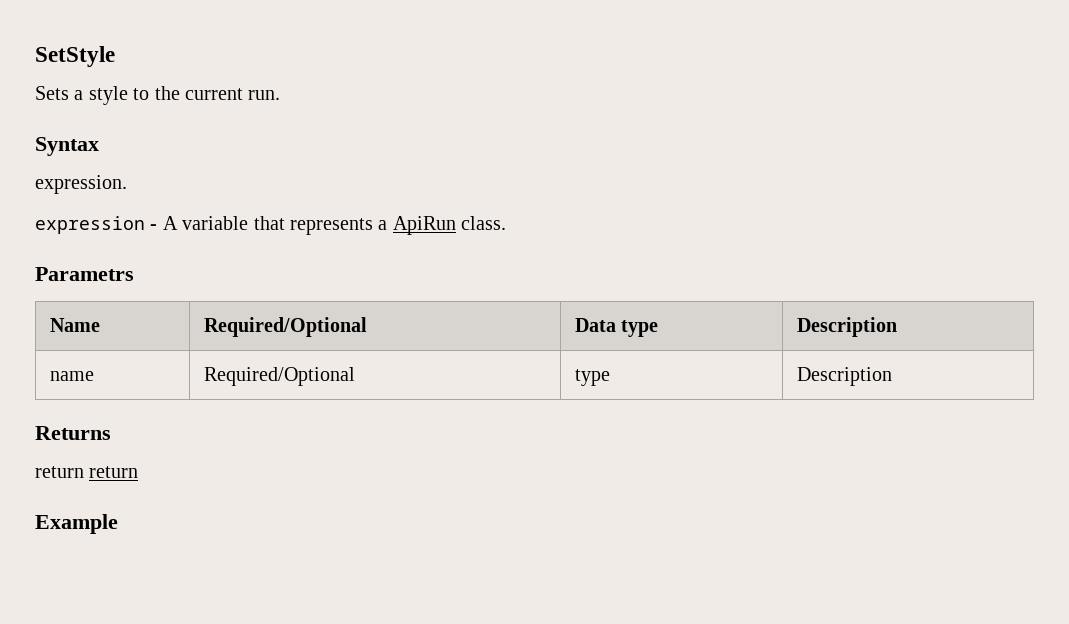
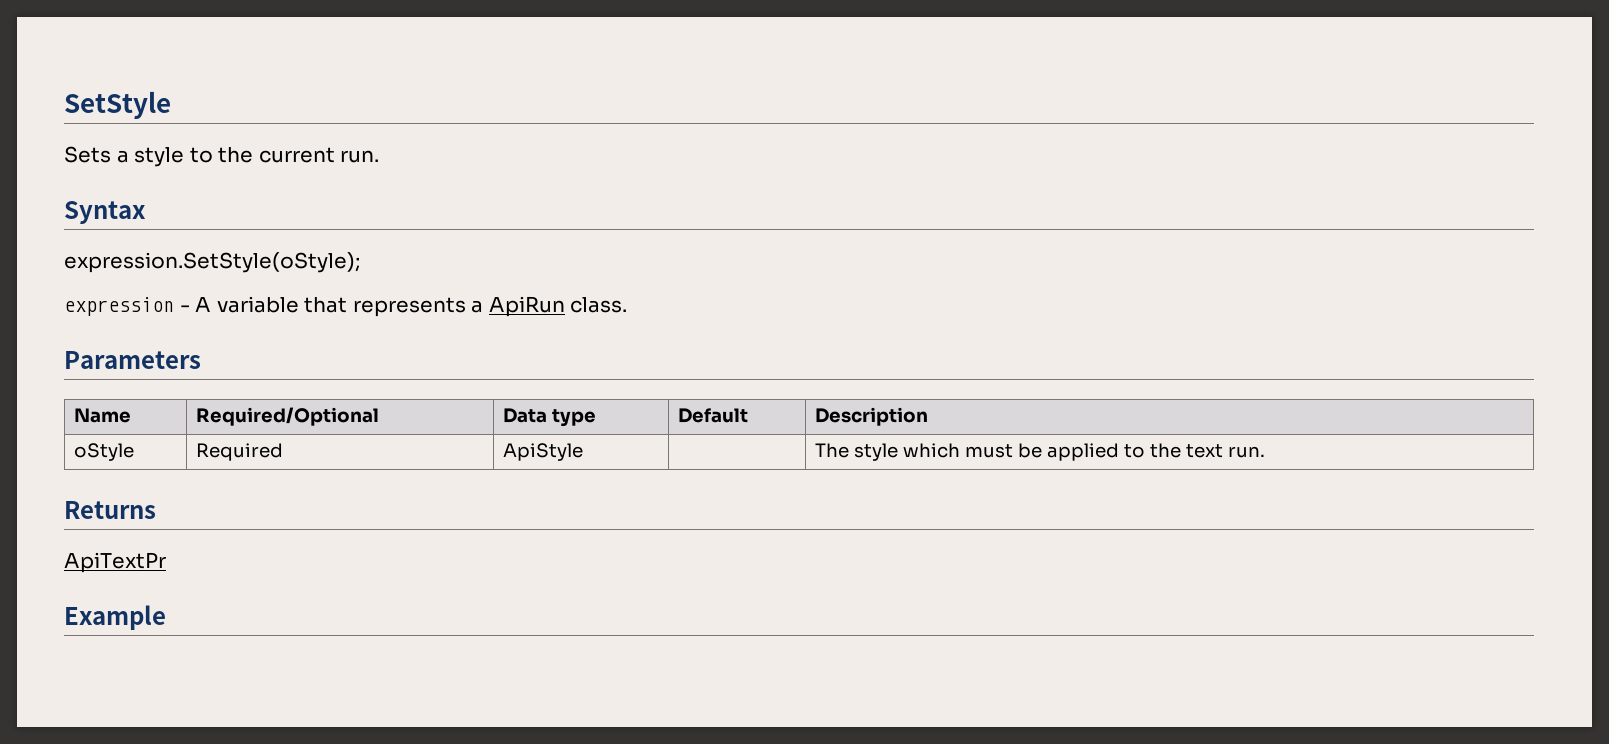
- expression.
+ expression.SetStyle(oStyle);
- Parametrs
+ Parameters
- Name | Required/Optional | Data type | Description
- name | Required/Optional | type | Description
+ Name | Required/Optional | Data type | Default | Description
+ oStyle | Required | ApiStyle | | The style which must be applied to the text run.
- return return
+ ApiTextPr

